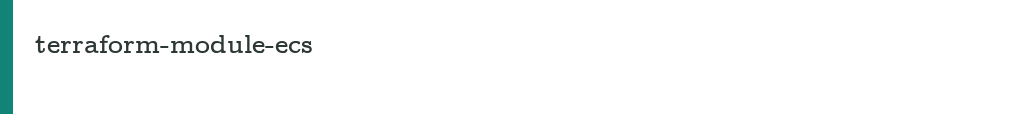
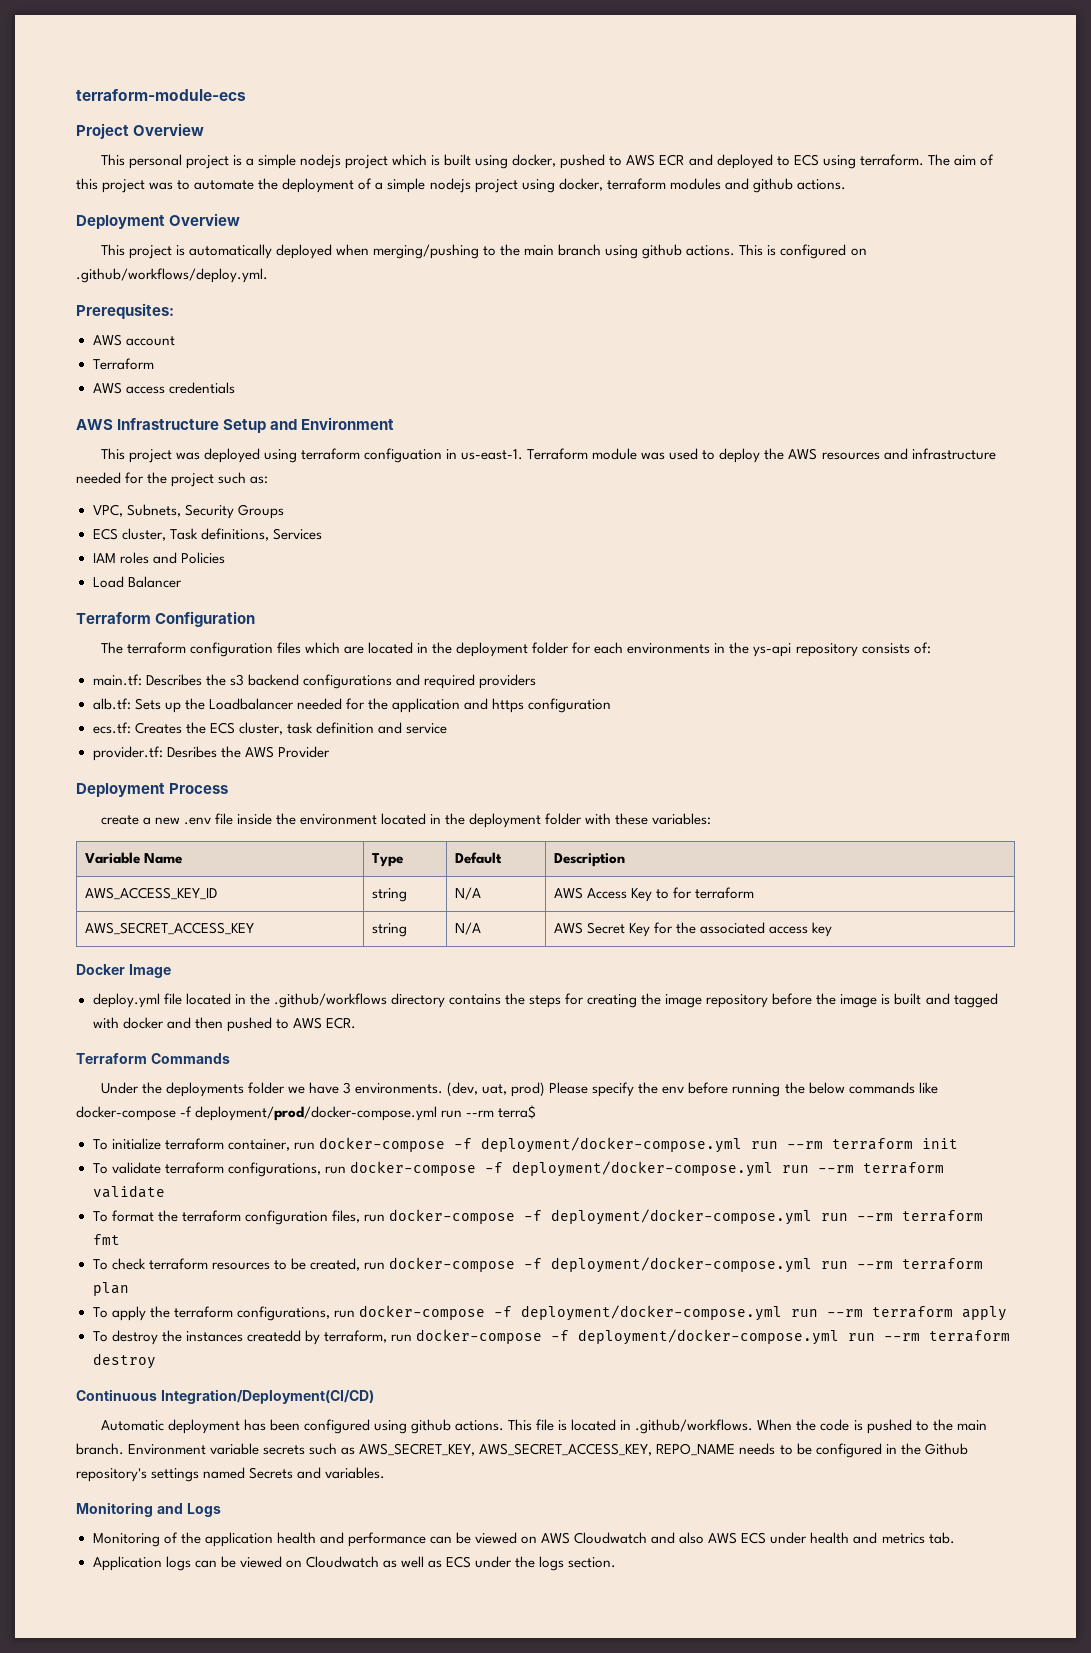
+ Project Overview
+ This personal project is a simple nodejs project which is built using docker, pushed to AWS ECR and deployed to ECS using terraform. The aim of this project was to automate the deployment of a simple nodejs project using docker, terraform modules and github actions.
+ Deployment Overview
+ This project is automatically deployed when merging/pushing to the main branch using github actions. This is configured on .github/workflows/deploy.yml.
+ Prerequsites:
+ AWS account
+ Terraform
+ AWS access credentials
+ AWS Infrastructure Setup and Environment
+ This project was deployed using terraform configuation in us-east-1. Terraform module was used to deploy the AWS resources and infrastructure needed for the project such as:
+ VPC, Subnets, Security Groups
+ ECS cluster, Task definitions, Services
+ IAM roles and Policies
+ Load Balancer
+ Terraform Configuration
+ The terraform configuration files which are located in the deployment folder for each environments in the ys-api repository consists of:
+ main.tf: Describes the s3 backend configurations and required providers
+ alb.tf: Sets up the Loadbalancer needed for the application and https configuration
+ ecs.tf: Creates the ECS cluster, task definition and service
+ provider.tf: Desribes the AWS Provider
+ Deployment Process
+ create a new .env file inside the environment located in the deployment folder with these variables:
+ Variable Name | Type | Default | Description
+ AWS_ACCESS_KEY_ID | string | N/A | AWS Access Key to for terraform
+ AWS_SECRET_ACCESS_KEY | string | N/A | AWS Secret Key for the associated access key
+ Docker Image
+ deploy.yml file located in the .github/workflows directory contains the steps for creating the image repository before the image is built and tagged with docker and then pushed to AWS ECR.
+ Terraform Commands
+ Under the deployments folder we have 3 environments. (dev, uat, prod) Please specify the env before running the below commands like docker-compose -f deployment/prod/docker-compose.yml run --rm terra$
+ To initialize terraform container, run docker-compose -f deployment/docker-compose.yml run --rm terraform init
+ To validate terraform configurations, run docker-compose -f deployment/docker-compose.yml run --rm terraform validate
+ To format the terraform configuration files, run docker-compose -f deployment/docker-compose.yml run --rm terraform fmt
+ To check terraform resources to be created, run docker-compose -f deployment/docker-compose.yml run --rm terraform plan
+ To apply the terraform configurations, run docker-compose -f deployment/docker-compose.yml run --rm terraform apply
+ To destroy the instances createdd by terraform, run docker-compose -f deployment/docker-compose.yml run --rm terraform destroy
+ Continuous Integration/Deployment(CI/CD)
+ Automatic deployment has been configured using github actions. This file is located in .github/workflows. When the code is pushed to the main branch. Environment variable secrets such as AWS_SECRET_KEY, AWS_SECRET_ACCESS_KEY, REPO_NAME needs to be configured in the Github repository's settings named Secrets and variables.
+ Monitoring and Logs
+ Monitoring of the application health and performance can be viewed on AWS Cloudwatch and also AWS ECS under health and metrics tab.
+ Application logs can be viewed on Cloudwatch as well as ECS under the logs section.

